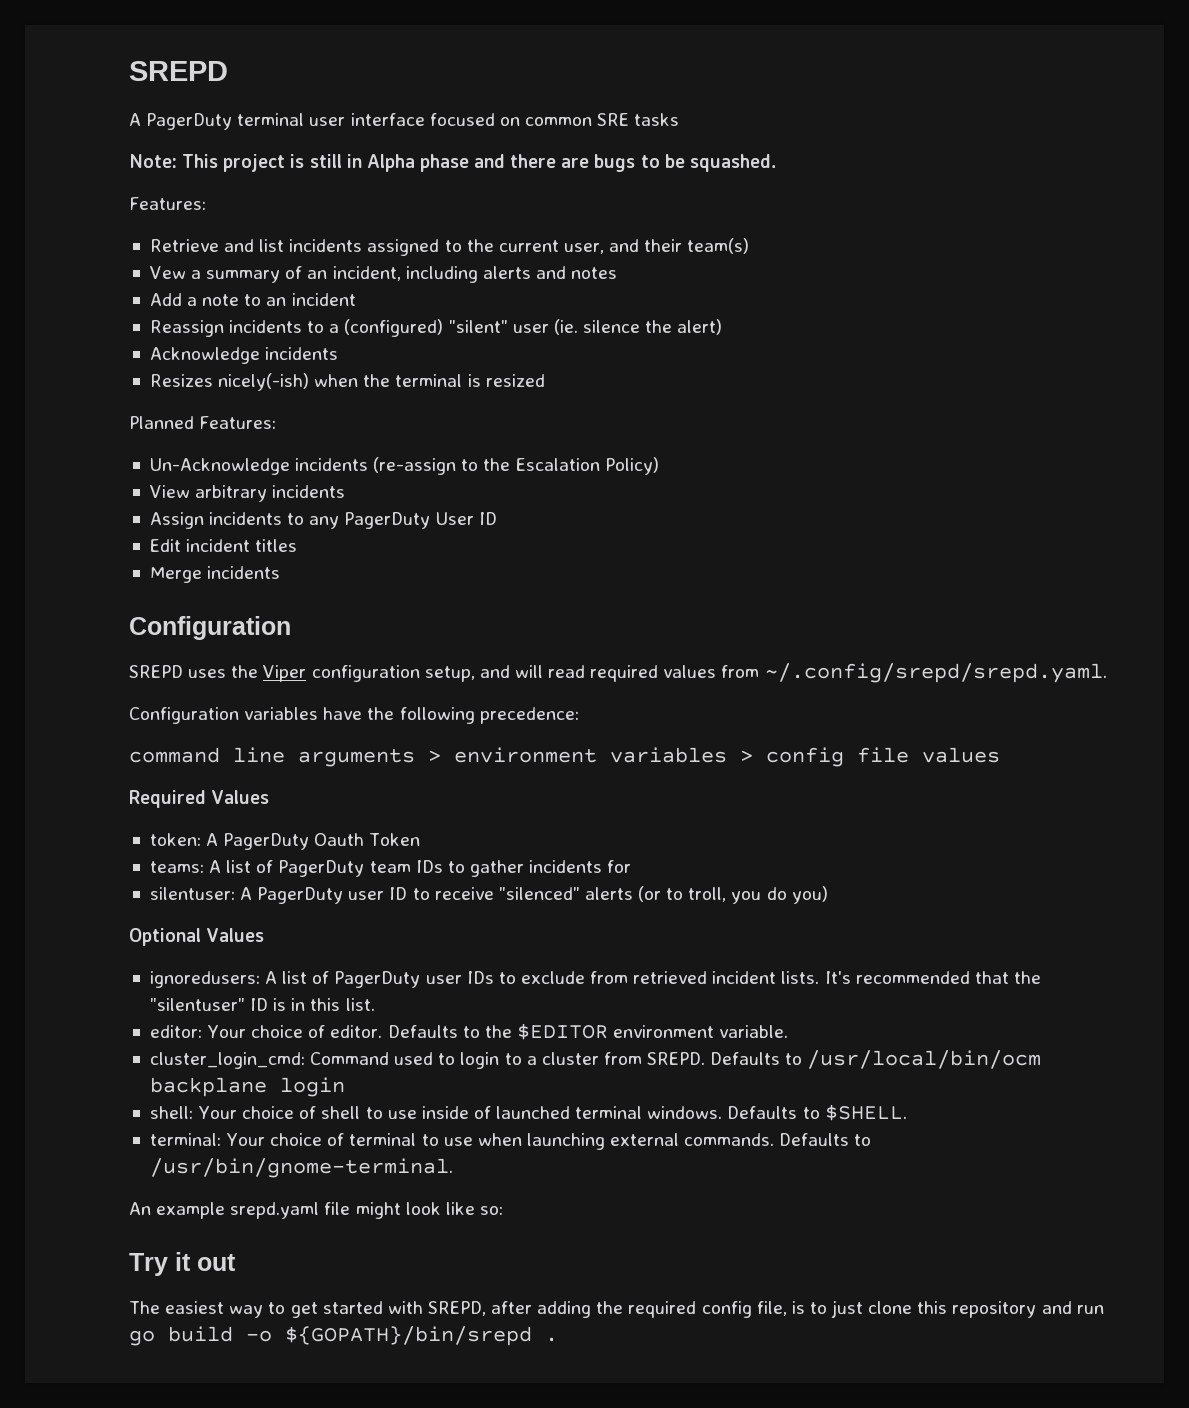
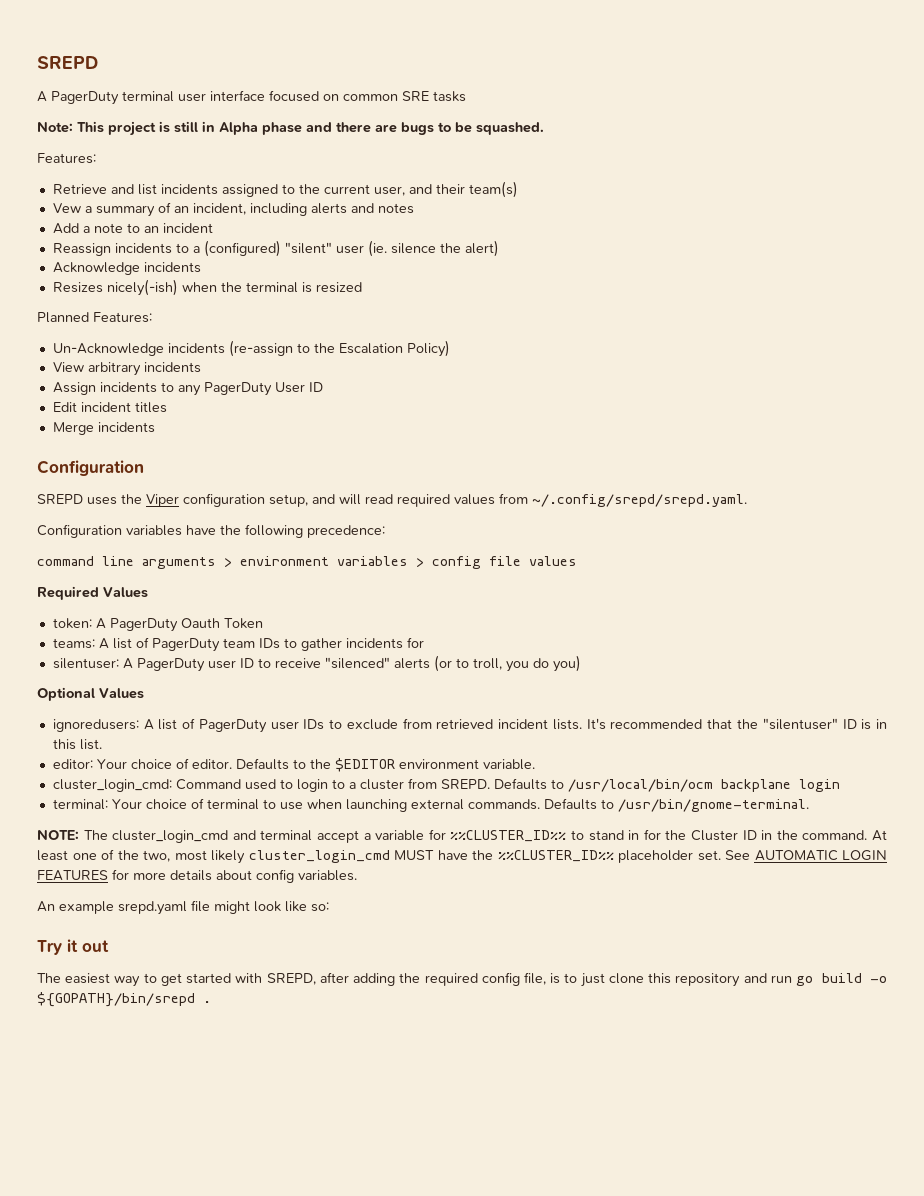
- shell: Your choice of shell to use inside of launched terminal windows. Defaults to $SHELL.
+ NOTE: The cluster_login_cmd and terminal accept a variable for %%CLUSTER_ID%% to stand in for the Cluster ID in the command. At least one of the two, most likely cluster_login_cmd MUST have the %%CLUSTER_ID%% placeholder set. See AUTOMATIC LOGIN FEATURES for more details about config variables.

